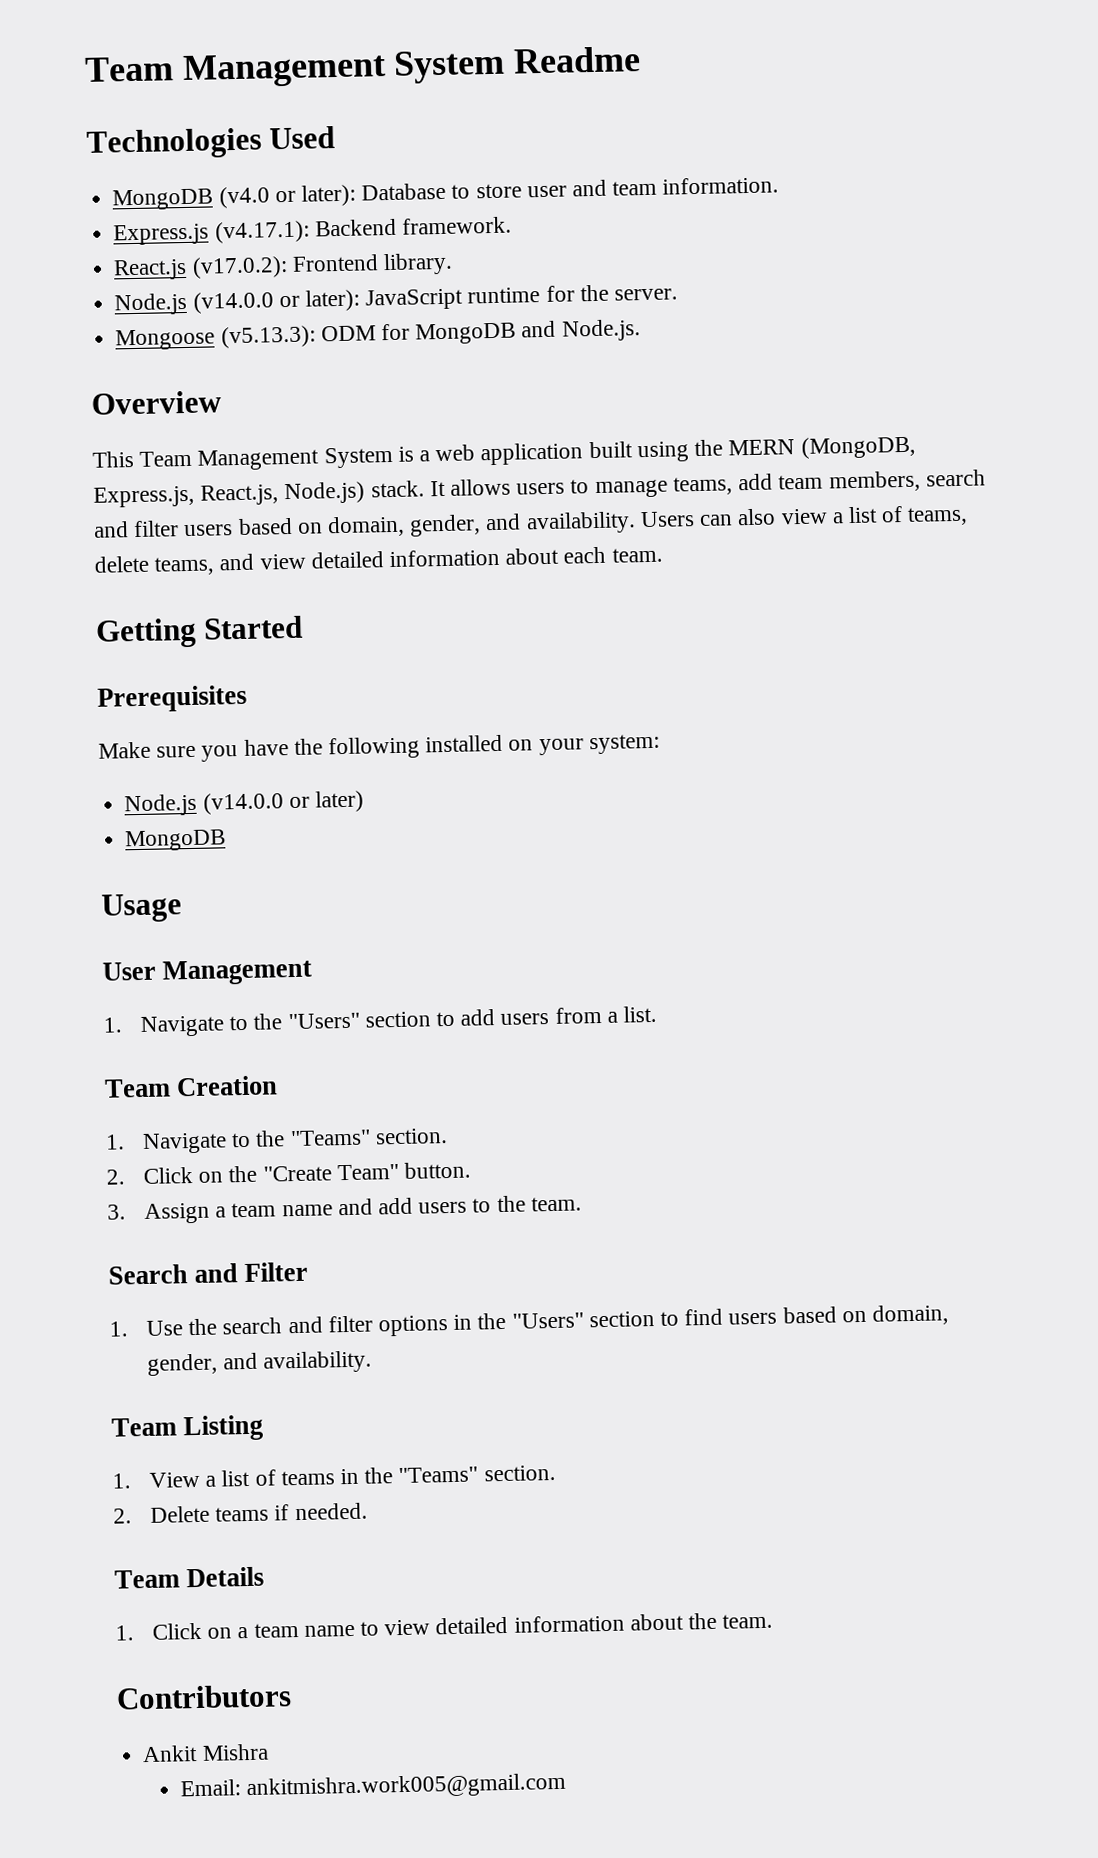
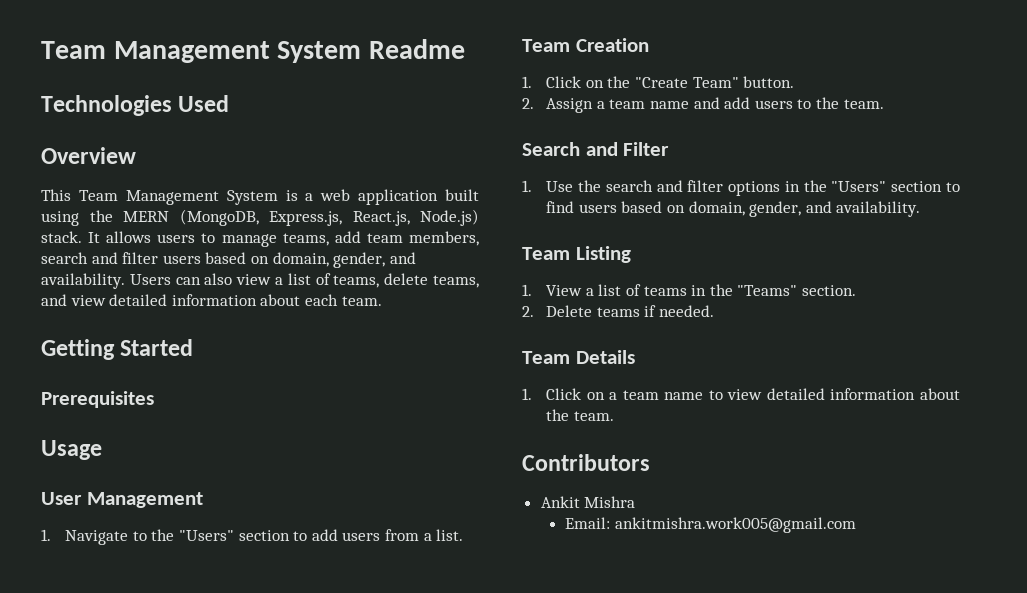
- MongoDB (v4.0 or later): Database to store user and team information.
- Express.js (v4.17.1): Backend framework.
- React.js (v17.0.2): Frontend library.
- Node.js (v14.0.0 or later): JavaScript runtime for the server.
- Mongoose (v5.13.3): ODM for MongoDB and Node.js.
- Make sure you have the following installed on your system:
- Node.js (v14.0.0 or later)
- MongoDB
- 1. Navigate to the "Teams" section.
- 2. Click on the "Create Team" button.
+ 1. Click on the "Create Team" button.
- 3. Assign a team name and add users to the team.
+ 2. Assign a team name and add users to the team.

